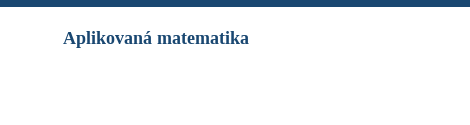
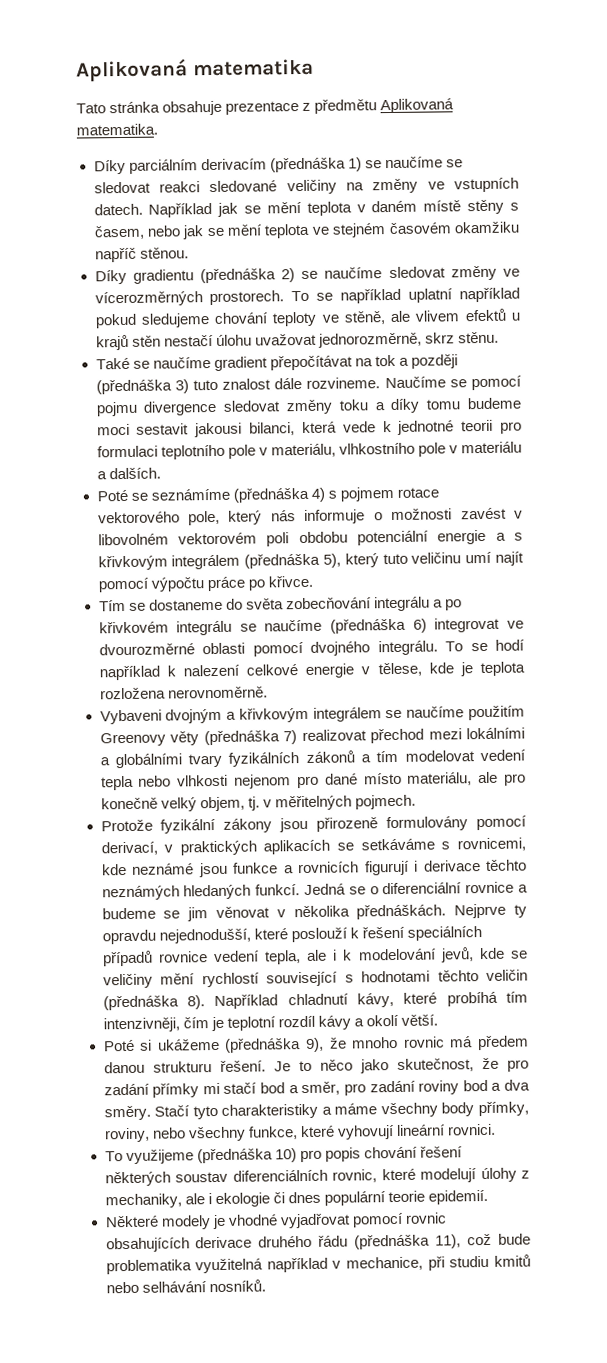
+ Tato stránka obsahuje prezentace z předmětu Aplikovaná matematika.
+ Díky parciálním derivacím (přednáška 1) se naučíme se sledovat reakci sledované veličiny na změny ve vstupních datech. Například jak se mění teplota v daném místě stěny s časem, nebo jak se mění teplota ve stejném časovém okamžiku napříč stěnou.
+ Díky gradientu (přednáška 2) se naučíme sledovat změny ve vícerozměrných prostorech. To se například uplatní například pokud sledujeme chování teploty ve stěně, ale vlivem efektů u krajů stěn nestačí úlohu uvažovat jednorozměrně, skrz stěnu.
+ Také se naučíme gradient přepočítávat na tok a později (přednáška 3) tuto znalost dále rozvineme. Naučíme se pomocí pojmu divergence sledovat změny toku a díky tomu budeme moci sestavit jakousi bilanci, která vede k jednotné teorii pro formulaci teplotního pole v materiálu, vlhkostního pole v materiálu a dalších.
+ Poté se seznámíme (přednáška 4) s pojmem rotace vektorového pole, který nás informuje o možnosti zavést v libovolném vektorovém poli obdobu potenciální energie a s křivkovým integrálem (přednáška 5), který tuto veličinu umí najít pomocí výpočtu práce po křivce.
+ Tím se dostaneme do světa zobecňování integrálu a po křivkovém integrálu se naučíme (přednáška 6) integrovat ve dvourozměrné oblasti pomocí dvojného integrálu. To se hodí například k nalezení celkové energie v tělese, kde je teplota rozložena nerovnoměrně.
+ Vybaveni dvojným a křivkovým integrálem se naučíme použitím Greenovy věty (přednáška 7) realizovat přechod mezi lokálními a globálními tvary fyzikálních zákonů a tím modelovat vedení tepla nebo vlhkosti nejenom pro dané místo materiálu, ale pro konečně velký objem, tj. v měřitelných pojmech.
+ Protože fyzikální zákony jsou přirozeně formulovány pomocí derivací, v praktických aplikacích se setkáváme s rovnicemi, kde neznámé jsou funkce a rovnicích figurují i derivace těchto neznámých hledaných funkcí. Jedná se o diferenciální rovnice a budeme se jim věnovat v několika přednáškách. Nejprve ty opravdu nejednodušší, které poslouží k řešení speciálních případů rovnice vedení tepla, ale i k modelování jevů, kde se veličiny mění rychlostí související s hodnotami těchto veličin (přednáška 8). Například chladnutí kávy, které probíhá tím intenzivněji, čím je teplotní rozdíl kávy a okolí větší.
+ Poté si ukážeme (přednáška 9), že mnoho rovnic má předem danou strukturu řešení. Je to něco jako skutečnost, že pro zadání přímky mi stačí bod a směr, pro zadání roviny bod a dva směry. Stačí tyto charakteristiky a máme všechny body přímky, roviny, nebo všechny funkce, které vyhovují lineární rovnici.
+ To využijeme (přednáška 10) pro popis chování řešení některých soustav diferenciálních rovnic, které modelují úlohy z mechaniky, ale i ekologie či dnes populární teorie epidemií.
+ Některé modely je vhodné vyjadřovat pomocí rovnic obsahujících derivace druhého řádu (přednáška 11), což bude problematika využitelná například v mechanice, při studiu kmitů nebo selhávání nosníků.

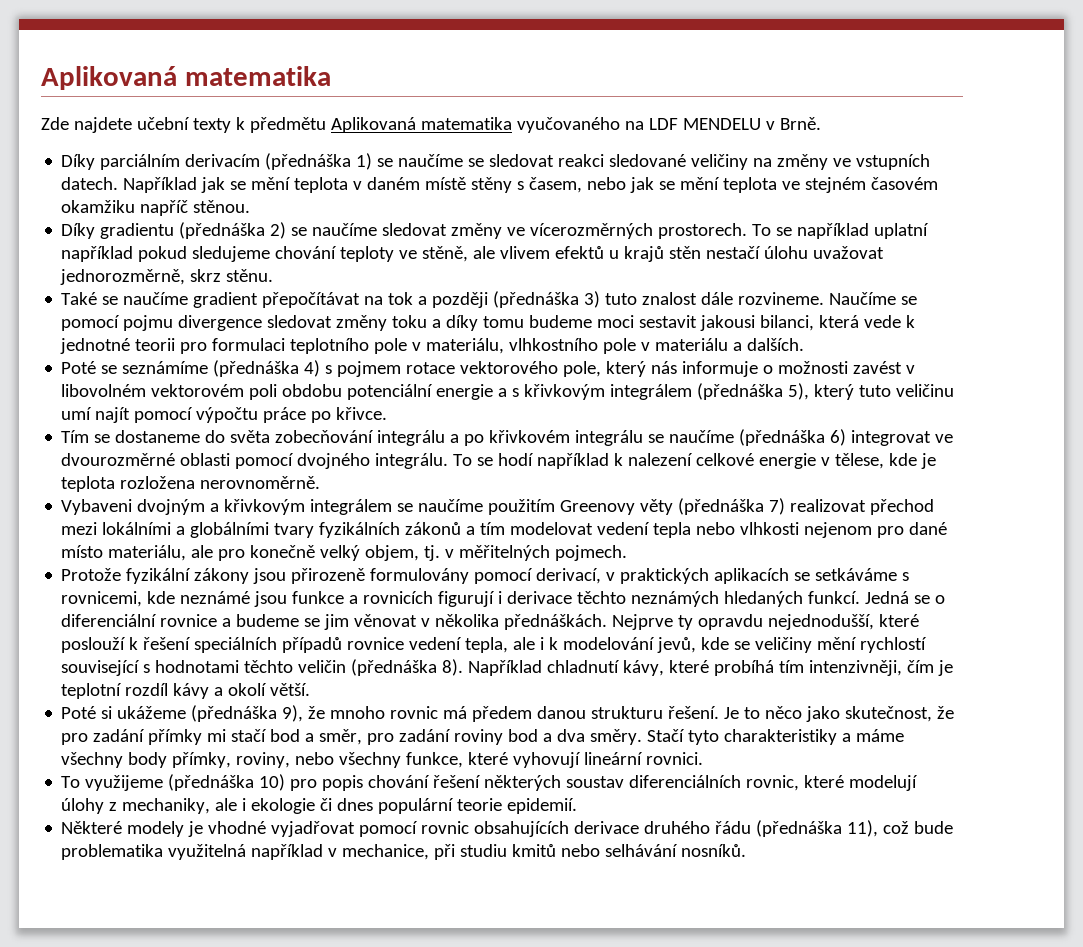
- Tato stránka obsahuje prezentace z předmětu Aplikovaná matematika.
+ Zde najdete učební texty k předmětu Aplikovaná matematika vyučovaného na LDF MENDELU v Brně.

